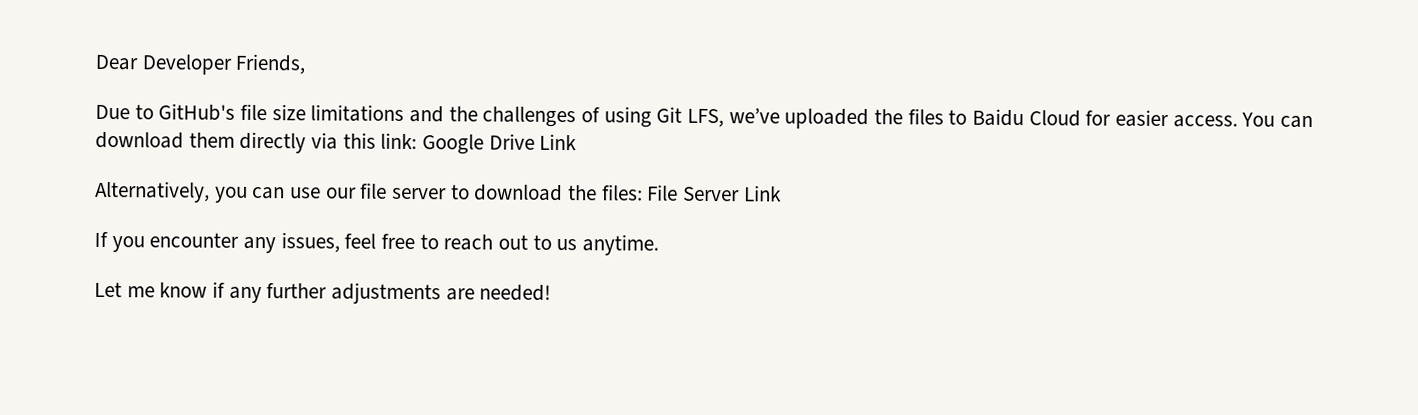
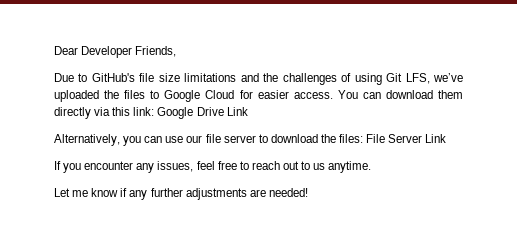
- Due to GitHub's file size limitations and the challenges of using Git LFS, we’ve uploaded the files to Baidu Cloud for easier access.
+ Due to GitHub's file size limitations and the challenges of using Git LFS, we’ve uploaded the files to Google Cloud for easier access.

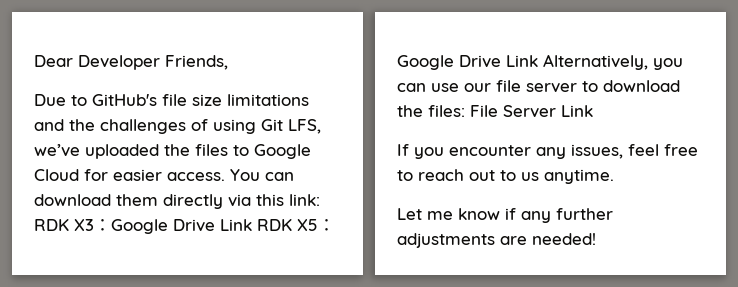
- You can download them directly via this link: Google Drive Link
- Alternatively, you can use our file server to download the files: File Server Link
+ You can download them directly via this link: RDK X3：Google Drive Link RDK X5：Google Drive Link Alternatively, you can use our file server to download the files: File Server Link

